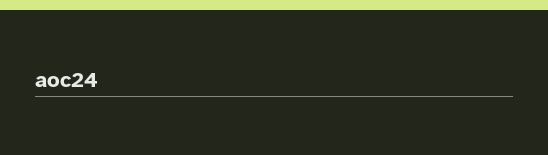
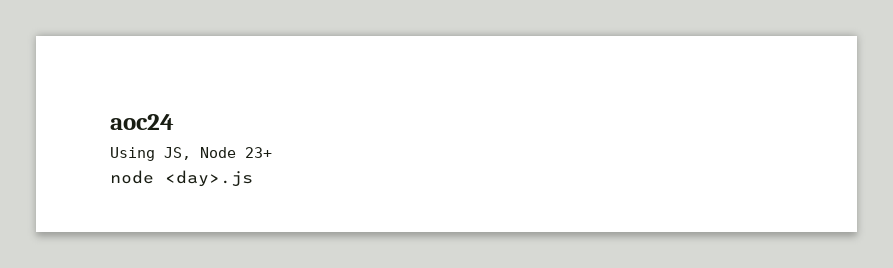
+ Using JS, Node 23+
+ node <day>.js

